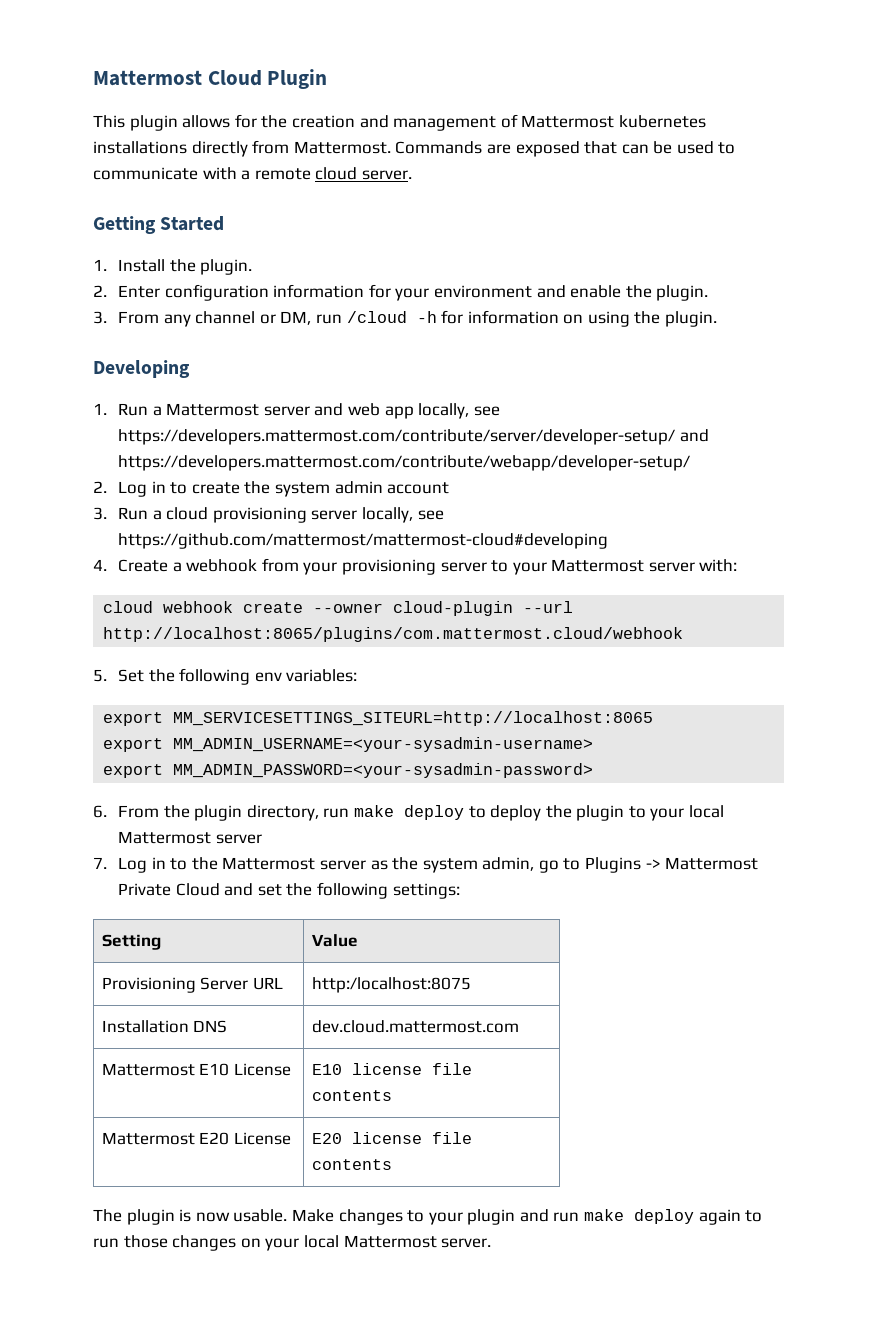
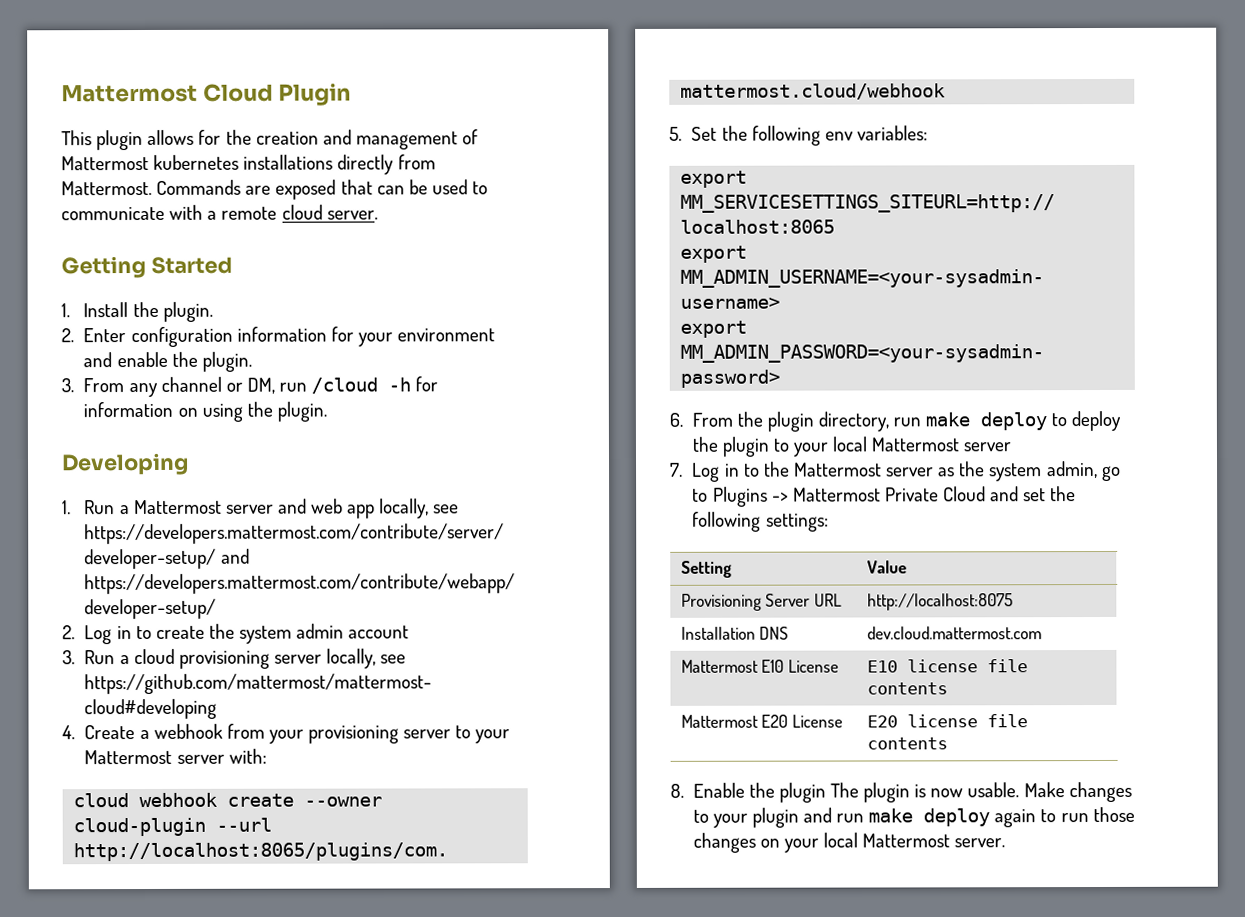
- Provisioning Server URL | http:/localhost:8075
+ Provisioning Server URL | http://localhost:8075
- The plugin is now usable.
+ 8. Enable the plugin The plugin is now usable.

